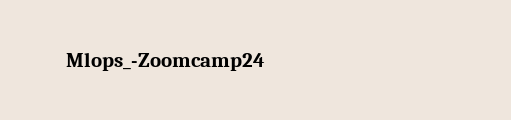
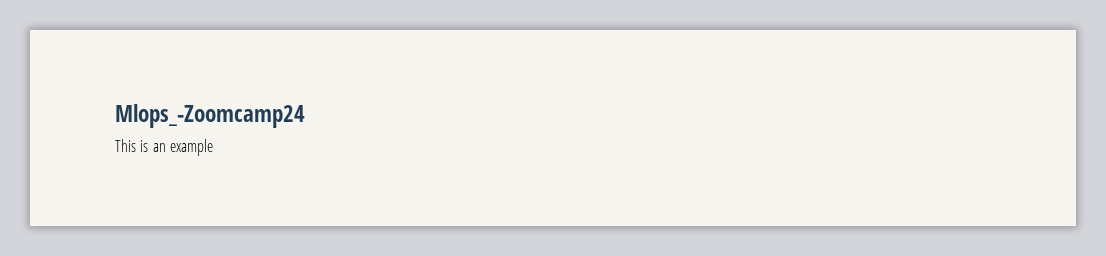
+ This is an example

